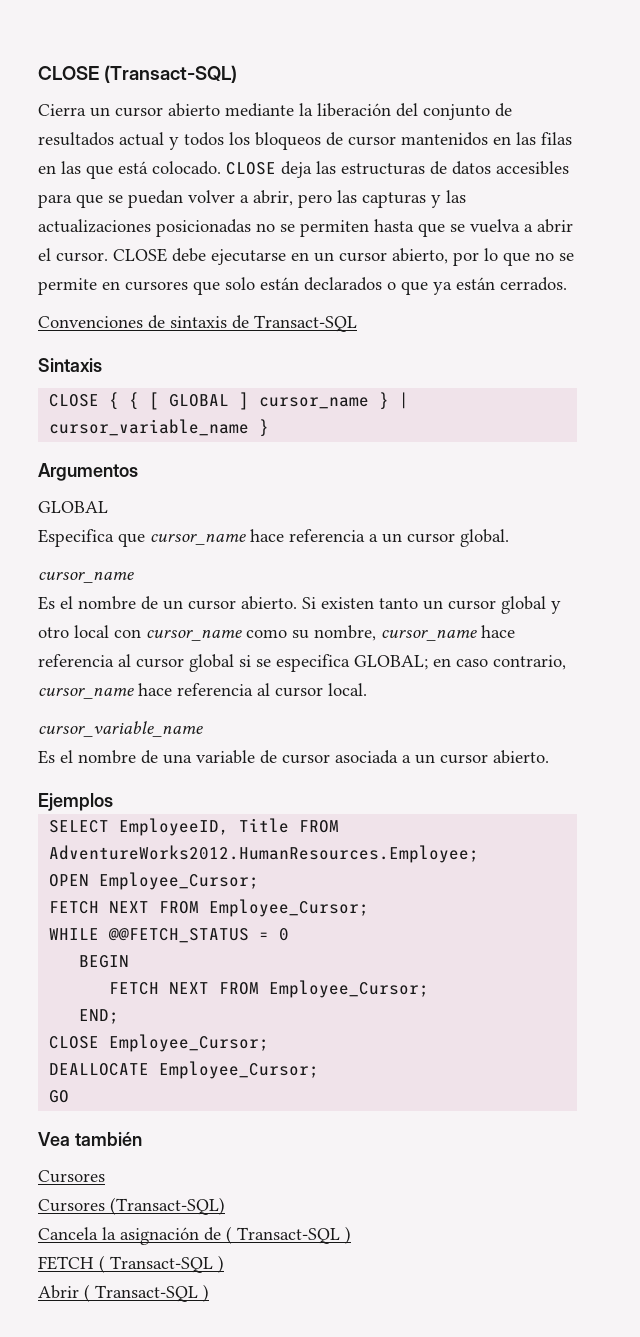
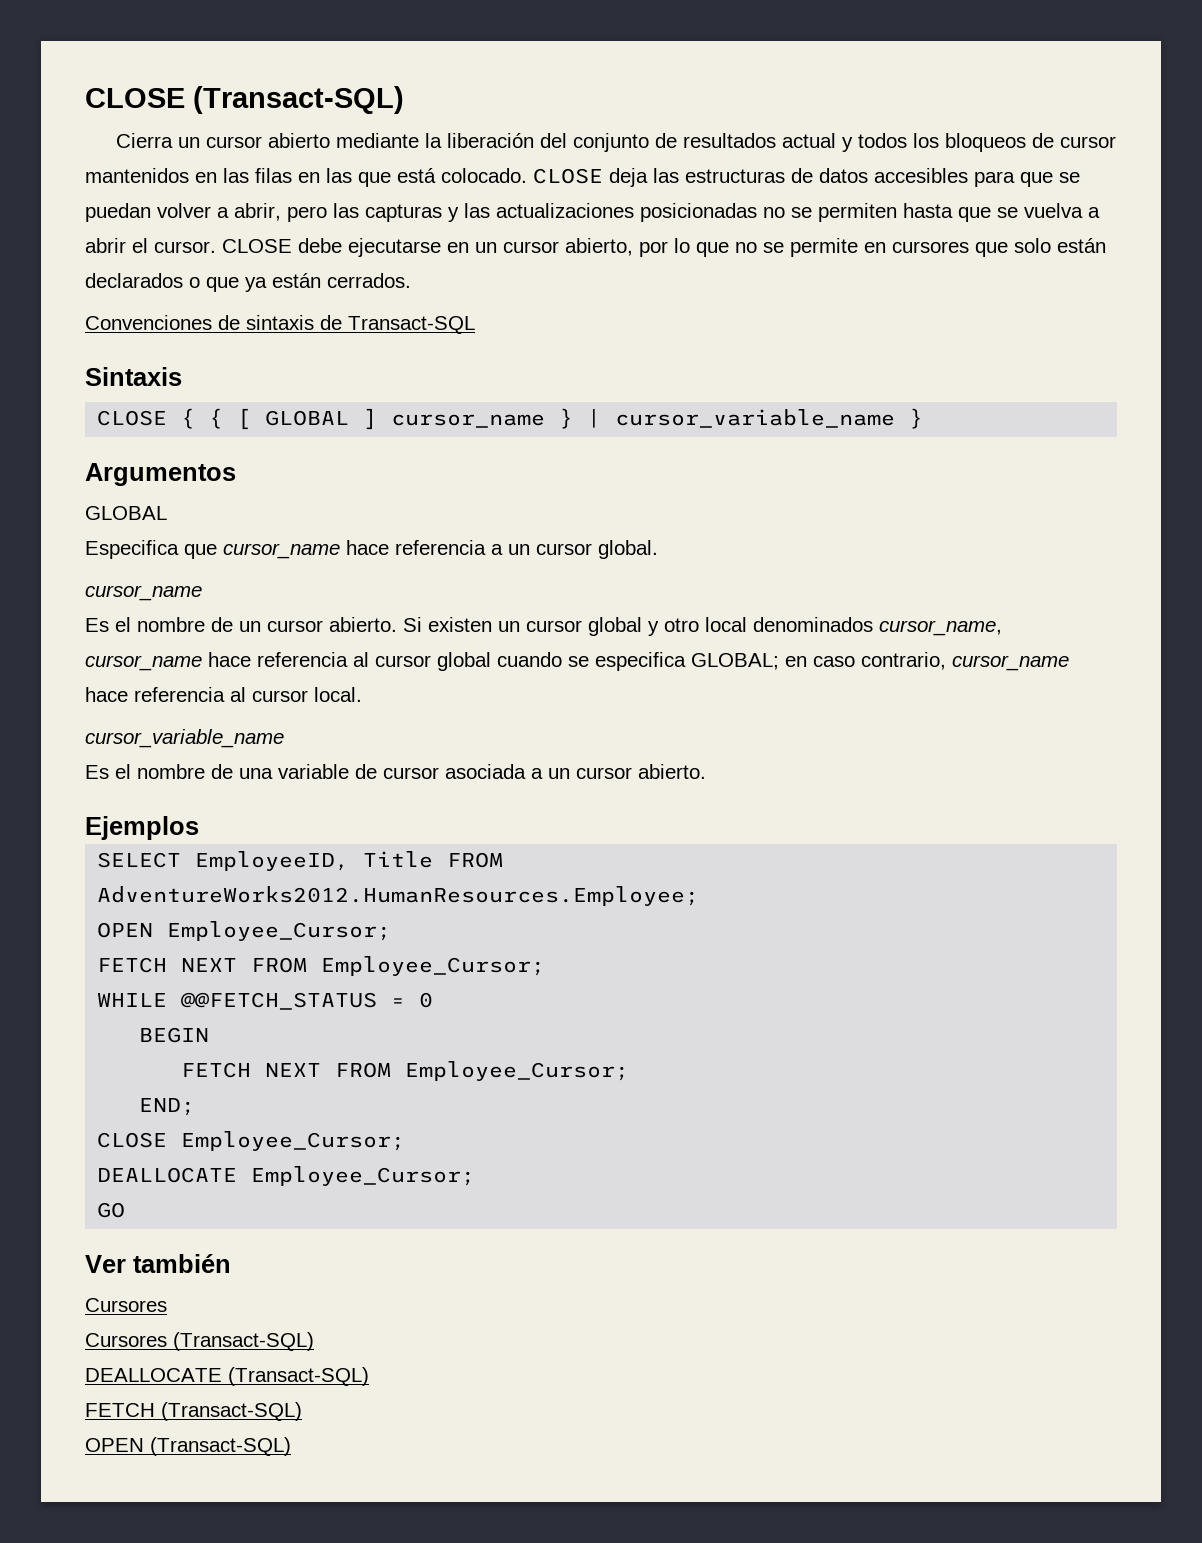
- Si existen tanto un cursor global y otro local con cursor_name como su nombre, cursor_name hace referencia al cursor global si se especifica GLOBAL; en caso contrario, cursor_name hace referencia al cursor local.
+ Si existen un cursor global y otro local denominados cursor_name, cursor_name hace referencia al cursor global cuando se especifica GLOBAL; en caso contrario, cursor_name hace referencia al cursor local.
- Vea también
+ Ver también
- Cancela la asignación de ( Transact-SQL )
- FETCH ( Transact-SQL )
- Abrir ( Transact-SQL )
+ DEALLOCATE (Transact-SQL)
+ FETCH (Transact-SQL)
+ OPEN (Transact-SQL)

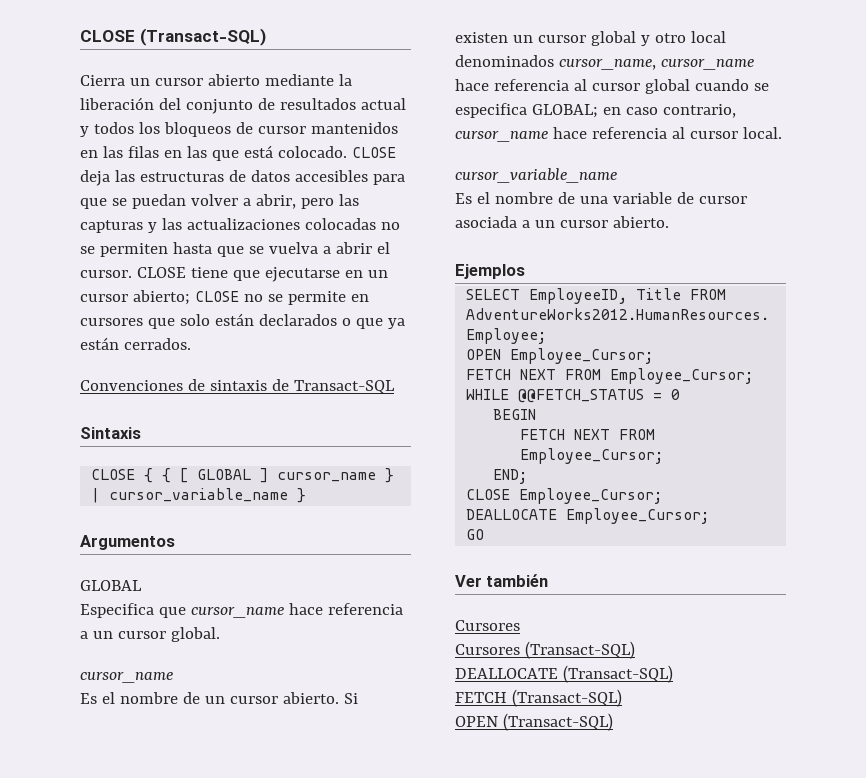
- CLOSE deja las estructuras de datos accesibles para que se puedan volver a abrir, pero las capturas y las actualizaciones posicionadas no se permiten hasta que se vuelva a abrir el cursor.
+ CLOSE deja las estructuras de datos accesibles para que se puedan volver a abrir, pero las capturas y las actualizaciones colocadas no se permiten hasta que se vuelva a abrir el cursor.
- CLOSE debe ejecutarse en un cursor abierto, por lo que no se permite en cursores que solo están declarados o que ya están cerrados.
+ CLOSE tiene que ejecutarse en un cursor abierto; CLOSE no se permite en cursores que solo están declarados o que ya están cerrados.

